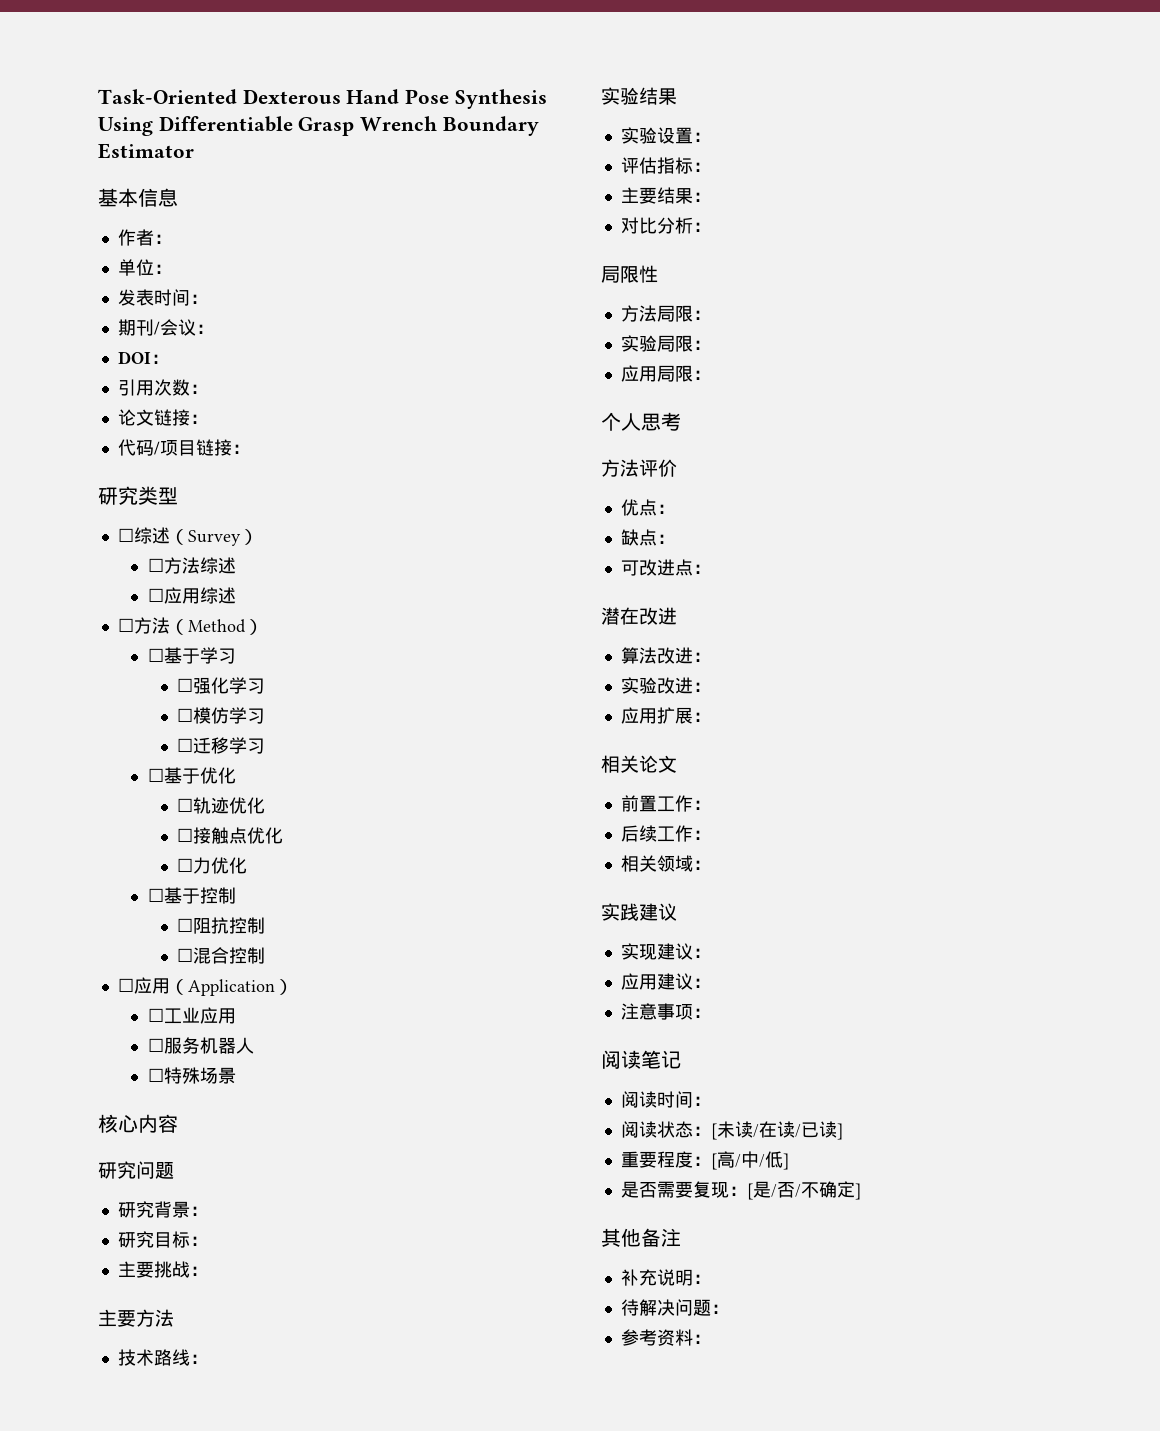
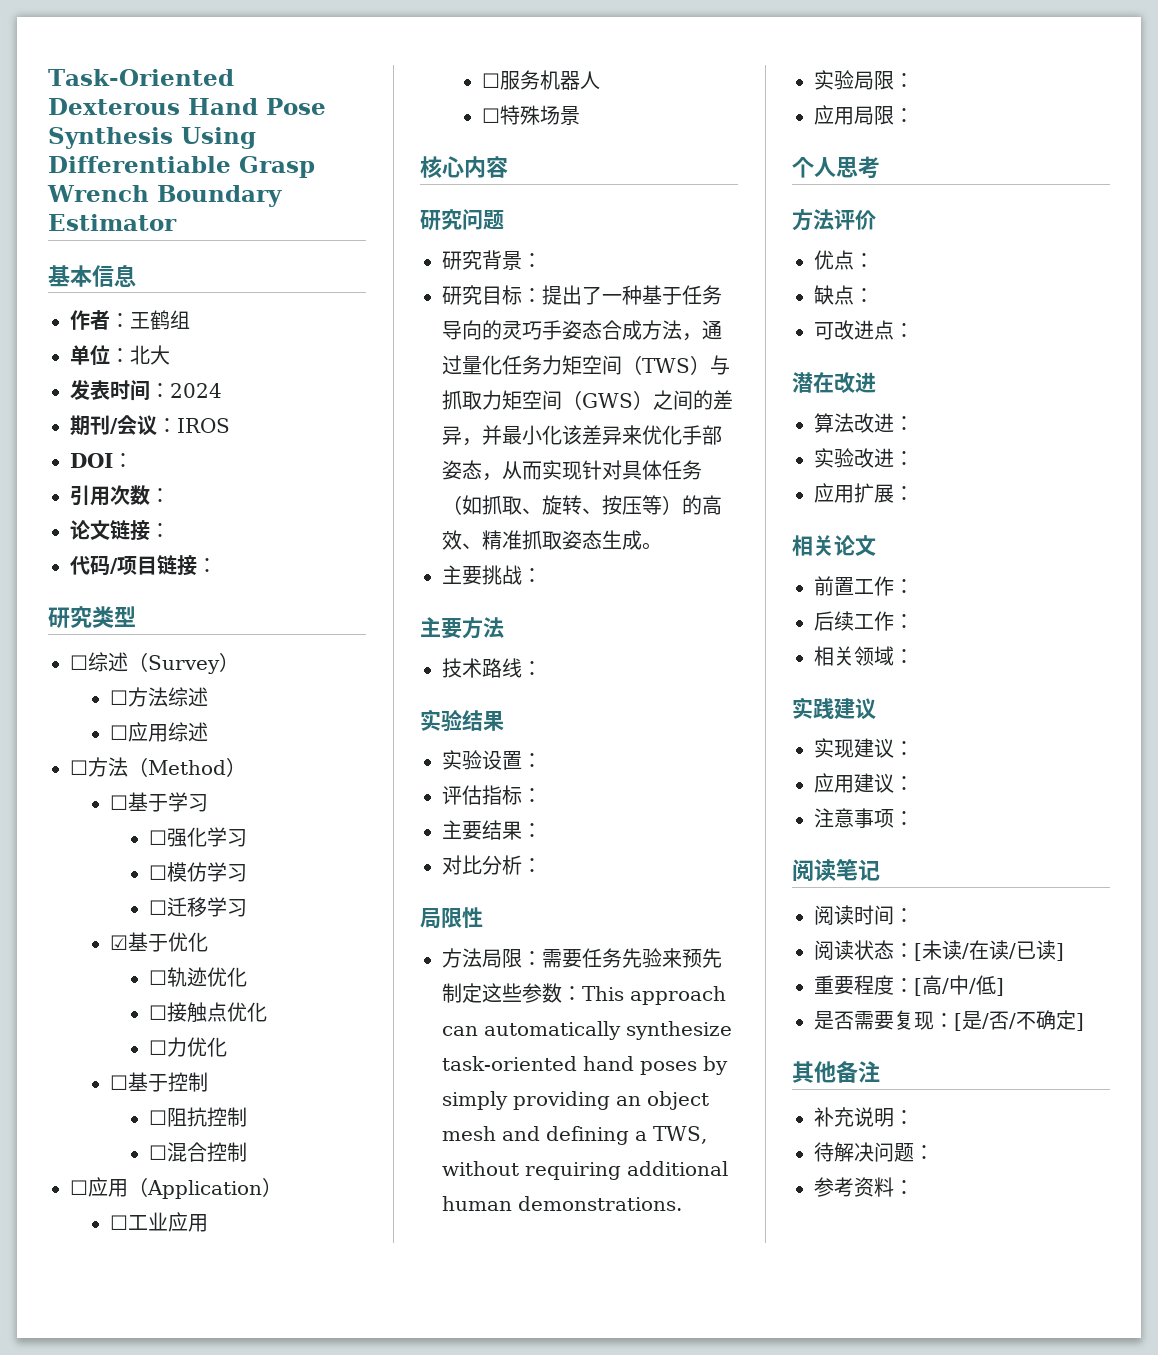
- 作者：
+ 作者：王鹤组
- 单位：
+ 单位：北大
- 发表时间：
+ 发表时间：2024
- 期刊/会议：
+ 期刊/会议：IROS
- ☐基于优化
+ ☑基于优化
- 研究目标：
+ 研究目标：提出了一种基于任务导向的灵巧手姿态合成方法，通过量化任务力矩空间（TWS）与抓取力矩空间（GWS）之间的差异，并最小化该差异来优化手部姿态，从而实现针对具体任务（如抓取、旋转、按压等）的高效、精准抓取姿态生成。
- 方法局限：
+ 方法局限：需要任务先验来预先制定这些参数：This approach can automatically synthesize task-oriented hand poses by simply providing an object mesh and defining a TWS, without requiring additional human demonstrations.

